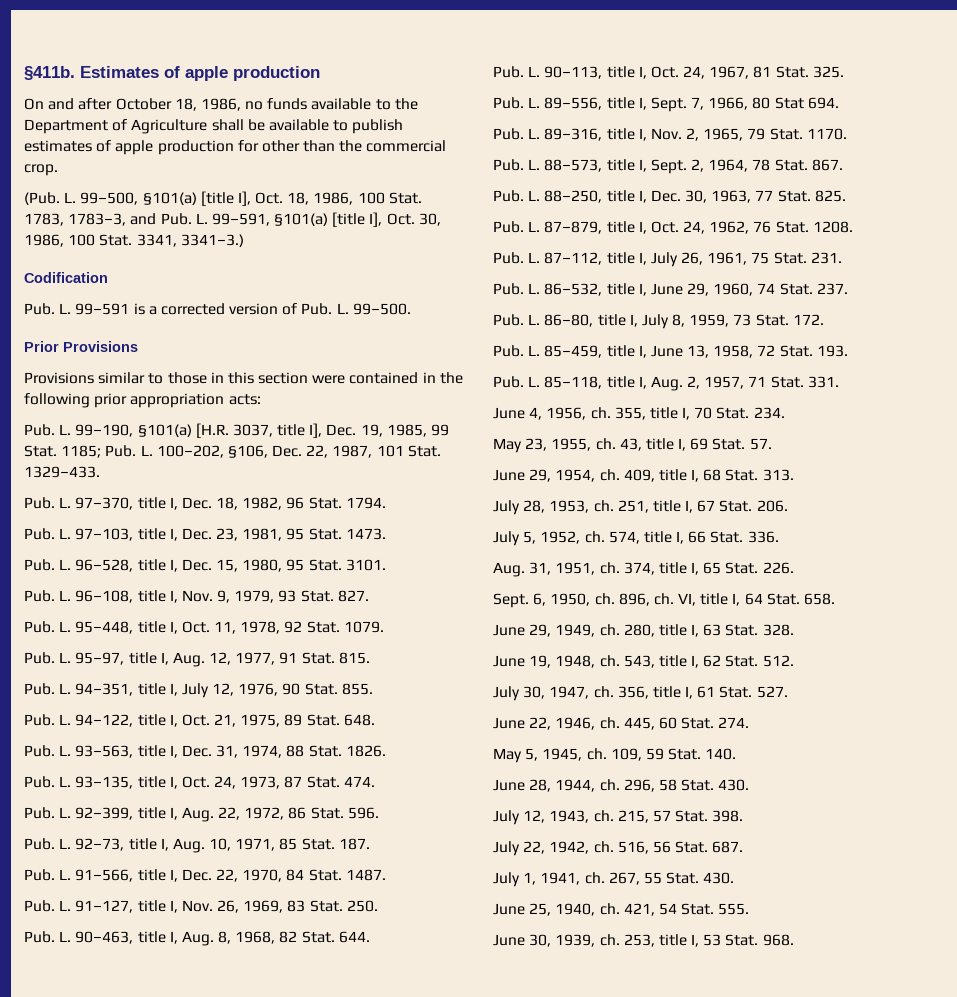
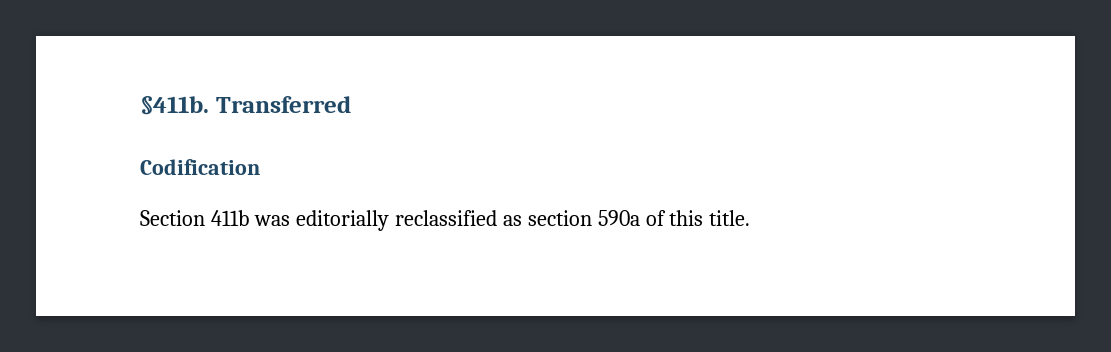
- Estimates of apple production
- On and after October 18, 1986, no funds available to the Department of Agriculture shall be available to publish estimates of apple production for other than the commercial crop.
- (Pub. L. 99–500, §101(a) [title I], Oct. 18, 1986, 100 Stat. 1783, 1783–3, and Pub. L. 99–591, §101(a) [title I], Oct. 30, 1986, 100 Stat. 3341, 3341–3.)
+ Transferred
  Codification
- Pub. L. 99–591 is a corrected version of Pub. L. 99–500.
- Prior Provisions
- Provisions similar to those in this section were contained in the following prior appropriation acts:
- Pub. L. 99–190, §101(a) [H.R. 3037, title I], Dec. 19, 1985, 99 Stat. 1185; Pub. L. 100–202, §106, Dec. 22, 1987, 101 Stat. 1329–433.
- Pub. L. 97–370, title I, Dec. 18, 1982, 96 Stat. 1794.
- Pub. L. 97–103, title I, Dec. 23, 1981, 95 Stat. 1473.
- Pub. L. 96–528, title I, Dec. 15, 1980, 95 Stat. 3101.
- Pub. L. 96–108, title I, Nov. 9, 1979, 93 Stat. 827.
- Pub. L. 95–448, title I, Oct. 11, 1978, 92 Stat. 1079.
- Pub. L. 95–97, title I, Aug. 12, 1977, 91 Stat. 815.
- Pub. L. 94–351, title I, July 12, 1976, 90 Stat. 855.
- Pub. L. 94–122, title I, Oct. 21, 1975, 89 Stat. 648.
- Pub. L. 93–563, title I, Dec. 31, 1974, 88 Stat. 1826.
- Pub. L. 93–135, title I, Oct. 24, 1973, 87 Stat. 474.
- Pub. L. 92–399, title I, Aug. 22, 1972, 86 Stat. 596.
- Pub. L. 92–73, title I, Aug. 10, 1971, 85 Stat. 187.
- Pub. L. 91–566, title I, Dec. 22, 1970, 84 Stat. 1487.
- Pub. L. 91–127, title I, Nov. 26, 1969, 83 Stat. 250.
- Pub. L. 90–463, title I, Aug. 8, 1968, 82 Stat. 644.
- Pub. L. 90–113, title I, Oct. 24, 1967, 81 Stat. 325.
- Pub. L. 89–556, title I, Sept. 7, 1966, 80 Stat 694.
- Pub. L. 89–316, title I, Nov. 2, 1965, 79 Stat. 1170.
- Pub. L. 88–573, title I, Sept. 2, 1964, 78 Stat. 867.
- Pub. L. 88–250, title I, Dec. 30, 1963, 77 Stat. 825.
- Pub. L. 87–879, title I, Oct. 24, 1962, 76 Stat. 1208.
- Pub. L. 87–112, title I, July 26, 1961, 75 Stat. 231.
- Pub. L. 86–532, title I, June 29, 1960, 74 Stat. 237.
- Pub. L. 86–80, title I, July 8, 1959, 73 Stat. 172.
- Pub. L. 85–459, title I, June 13, 1958, 72 Stat. 193.
- Pub. L. 85–118, title I, Aug. 2, 1957, 71 Stat. 331.
- June 4, 1956, ch. 355, title I, 70 Stat. 234.
- May 23, 1955, ch. 43, title I, 69 Stat. 57.
- June 29, 1954, ch. 409, title I, 68 Stat. 313.
- July 28, 1953, ch. 251, title I, 67 Stat. 206.
- July 5, 1952, ch. 574, title I, 66 Stat. 336.
- Aug. 31, 1951, ch. 374, title I, 65 Stat. 226.
- Sept. 6, 1950, ch. 896, ch. VI, title I, 64 Stat. 658.
- June 29, 1949, ch. 280, title I, 63 Stat. 328.
- June 19, 1948, ch. 543, title I, 62 Stat. 512.
- July 30, 1947, ch. 356, title I, 61 Stat. 527.
- June 22, 1946, ch. 445, 60 Stat. 274.
- May 5, 1945, ch. 109, 59 Stat. 140.
- June 28, 1944, ch. 296, 58 Stat. 430.
- July 12, 1943, ch. 215, 57 Stat. 398.
- July 22, 1942, ch. 516, 56 Stat. 687.
- July 1, 1941, ch. 267, 55 Stat. 430.
- June 25, 1940, ch. 421, 54 Stat. 555.
- June 30, 1939, ch. 253, title I, 53 Stat. 968.
+ Section 411b was editorially reclassified as section 590a of this title.

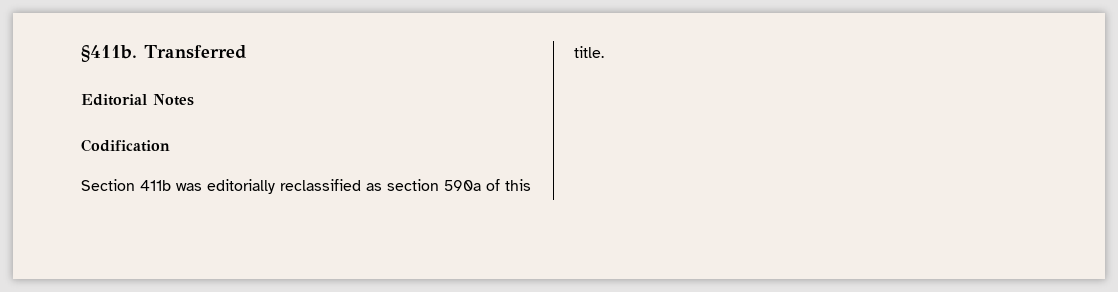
+ Editorial Notes

